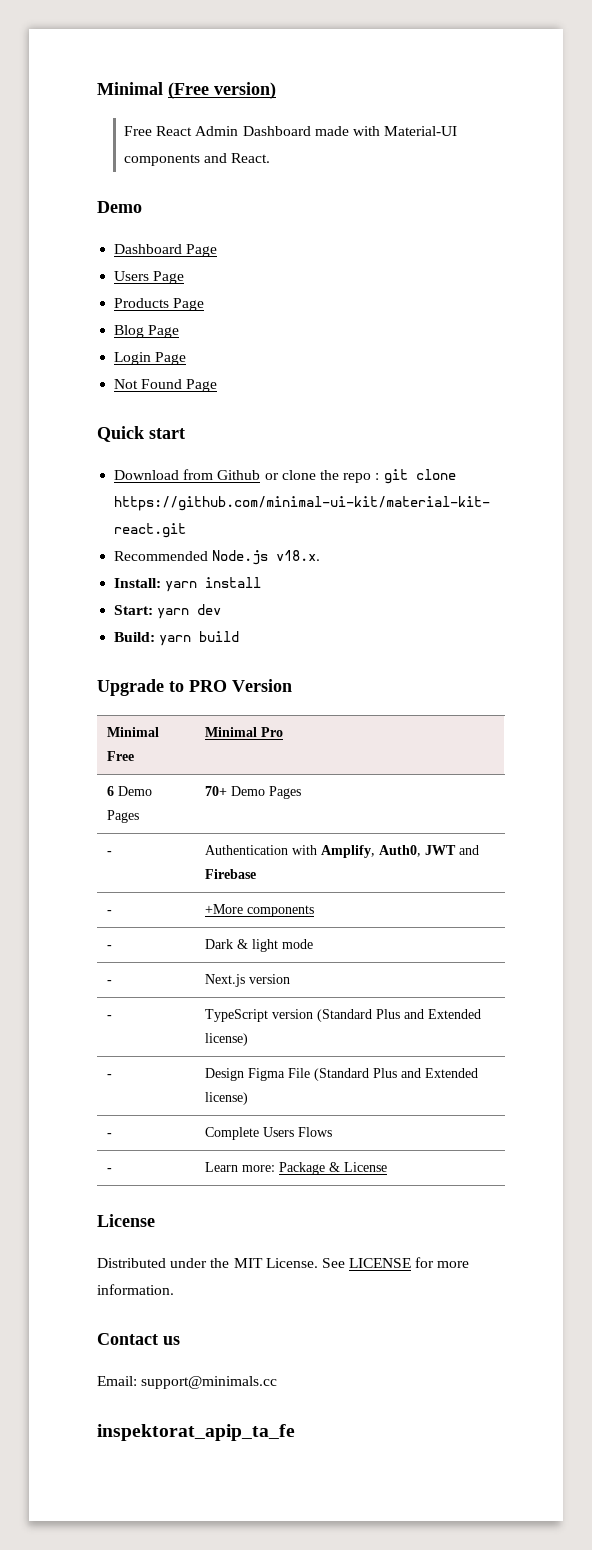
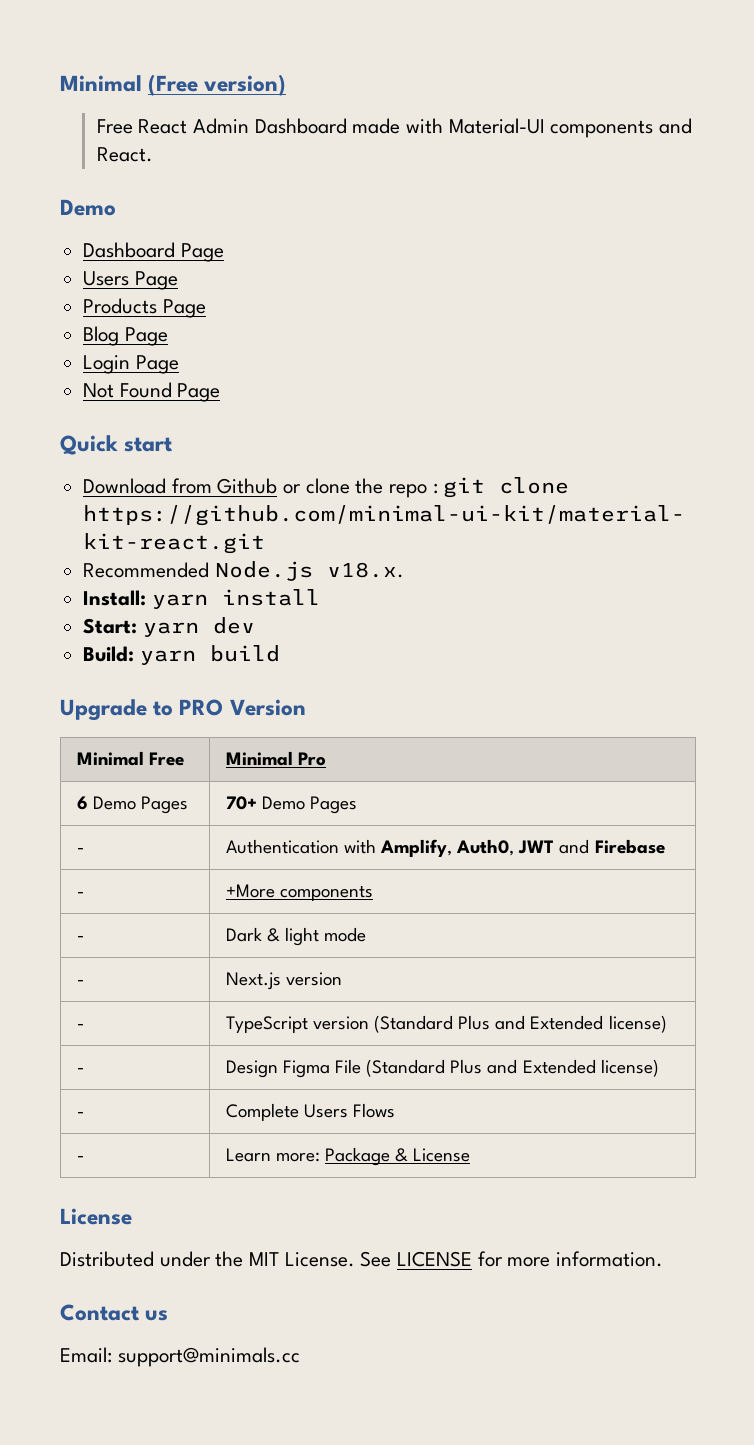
- inspektorat_apip_ta_fe

